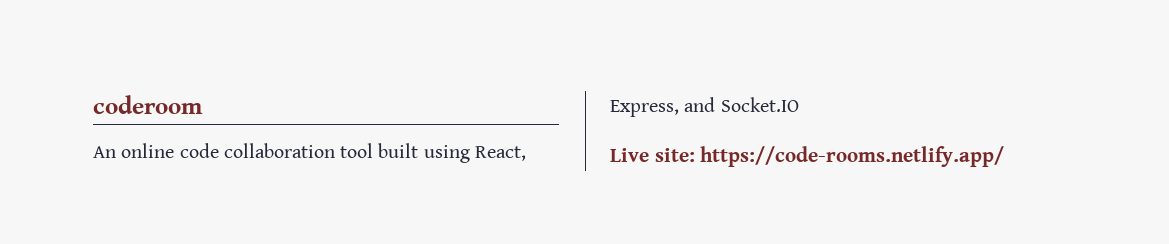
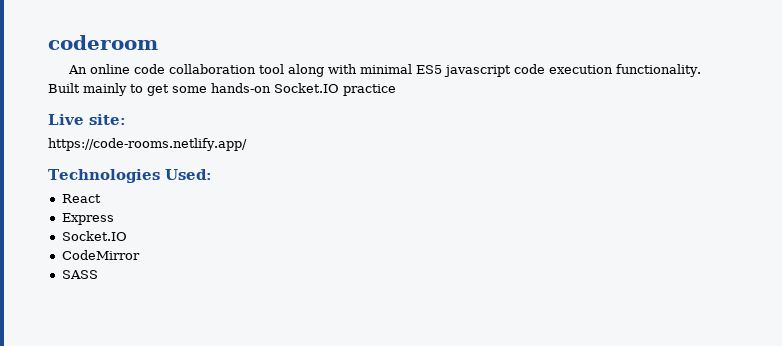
- An online code collaboration tool built using React, Express, and Socket.IO
+ An online code collaboration tool along with minimal ES5 javascript code execution functionality. Built mainly to get some hands-on Socket.IO practice
- Live site: https://code-rooms.netlify.app/
+ Live site:
+ https://code-rooms.netlify.app/
+ Technologies Used:
+ React
+ Express
+ Socket.IO
+ CodeMirror
+ SASS

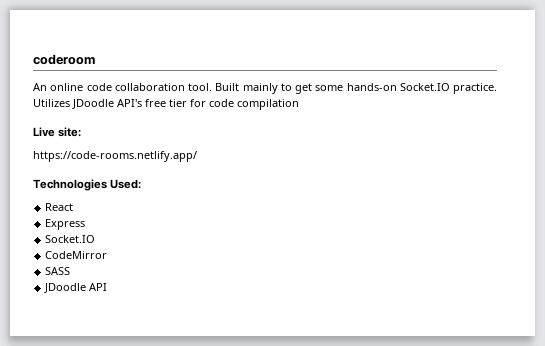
- An online code collaboration tool along with minimal ES5 javascript code execution functionality.
+ An online code collaboration tool.
- Built mainly to get some hands-on Socket.IO practice
+ Built mainly to get some hands-on Socket.IO practice. Utilizes JDoodle API's free tier for code compilation
+ JDoodle API

